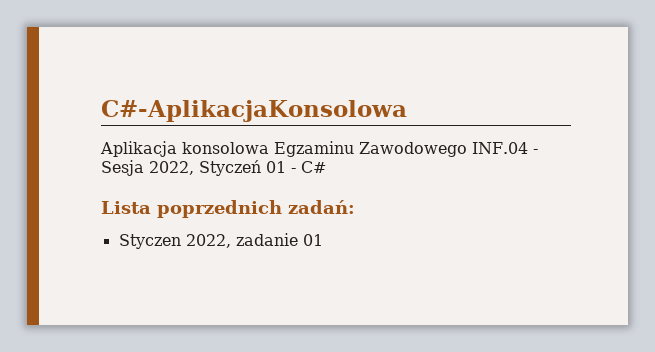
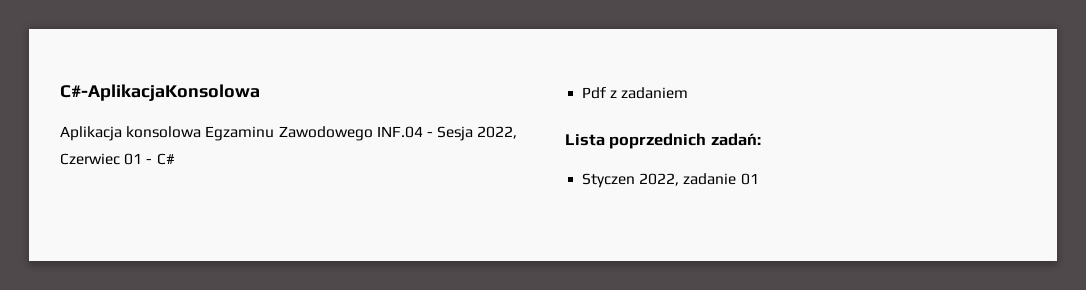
- Aplikacja konsolowa Egzaminu Zawodowego INF.04 - Sesja 2022, Styczeń 01 - C#
+ Aplikacja konsolowa Egzaminu Zawodowego INF.04 - Sesja 2022, Czerwiec 01 - C#
+ Pdf z zadaniem

